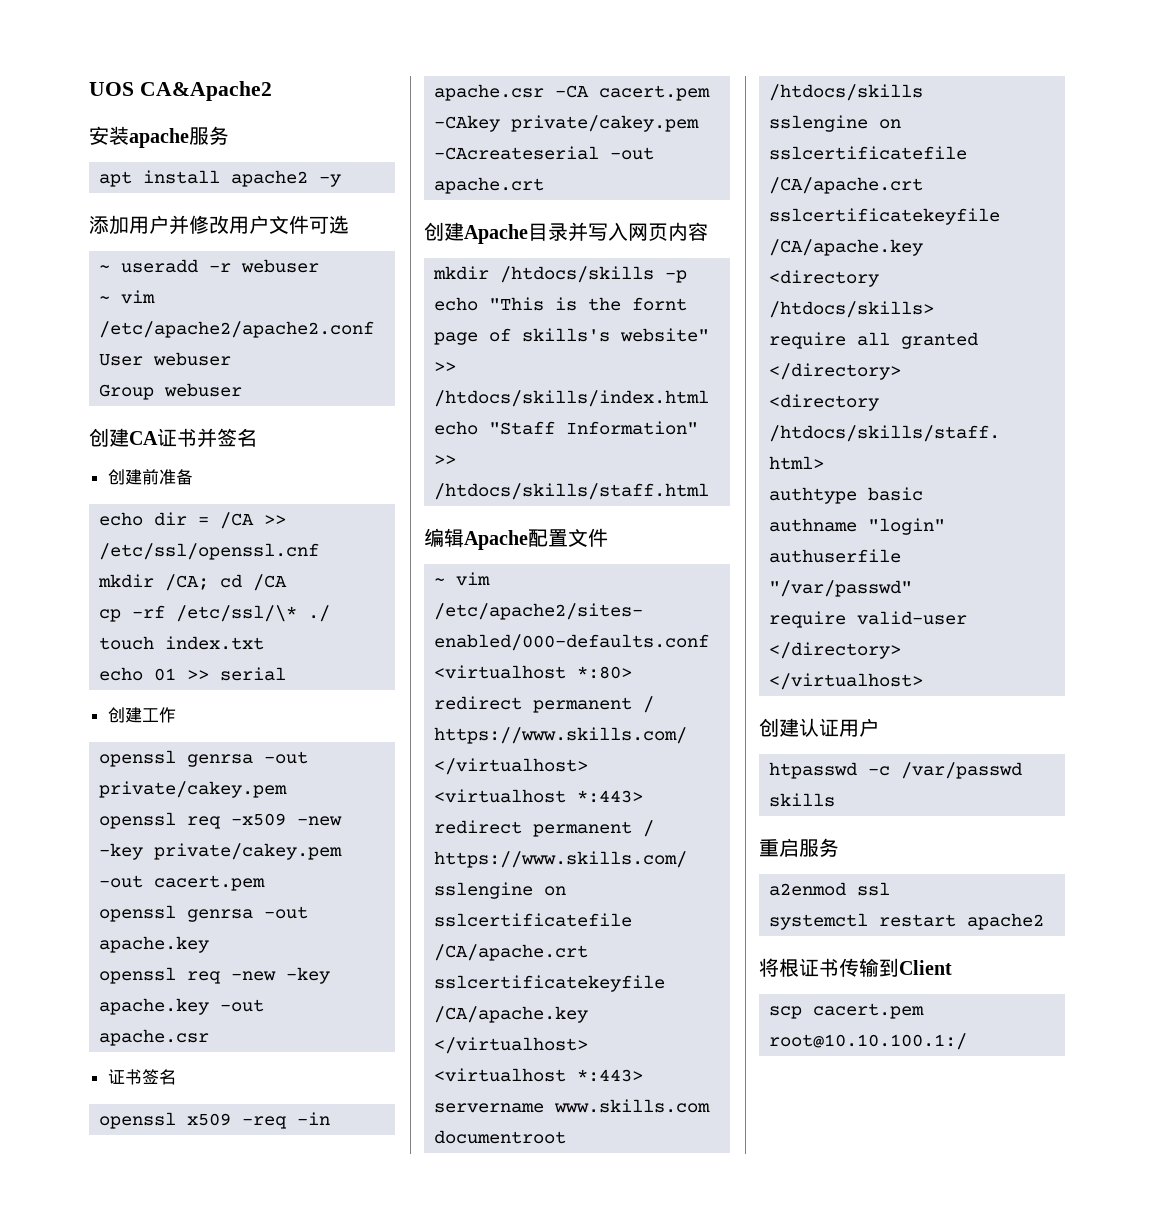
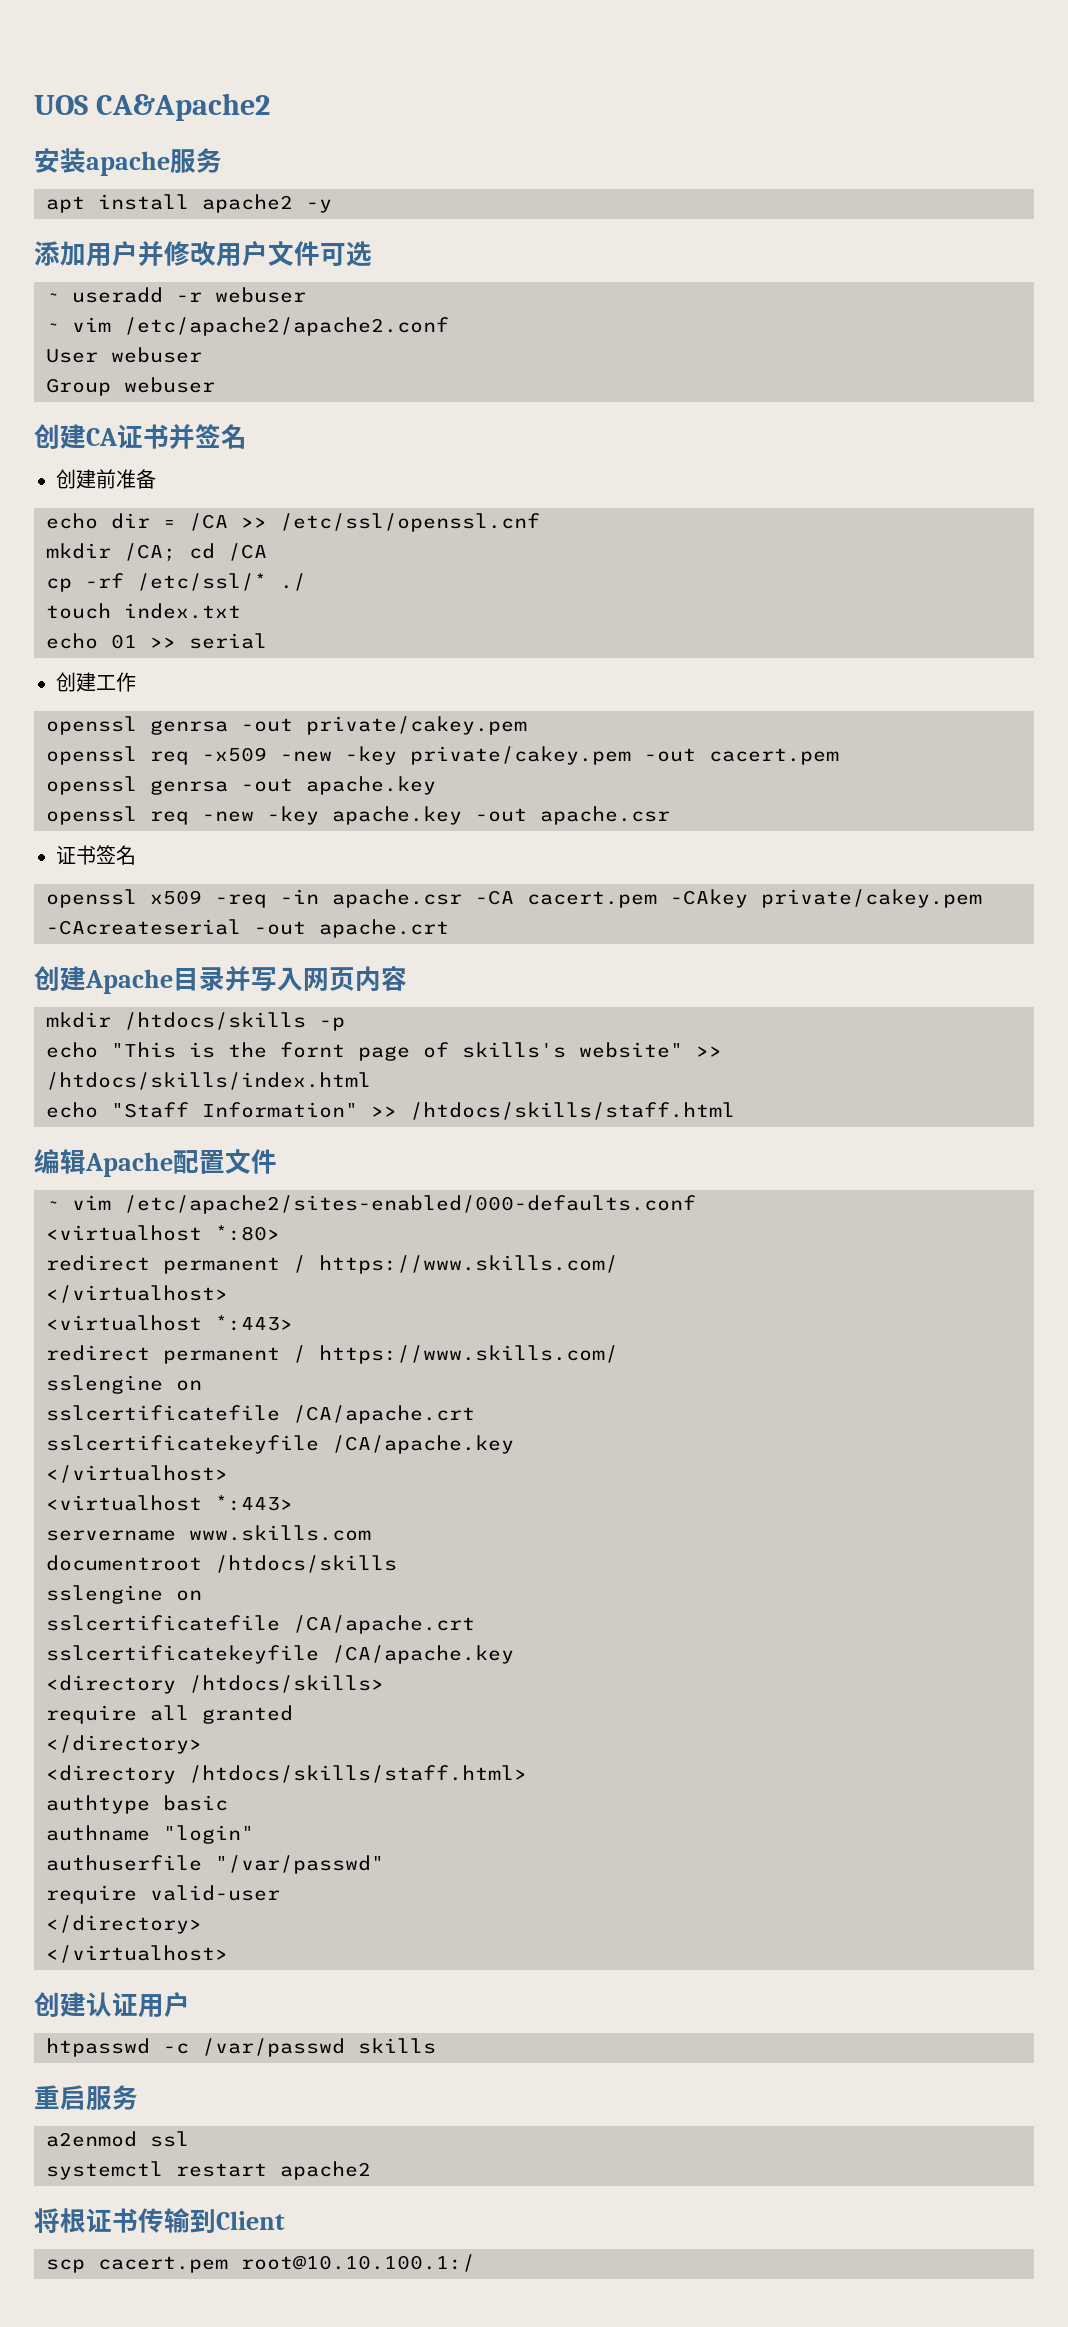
- cp -rf /etc/ssl/\* ./
+ cp -rf /etc/ssl/* ./

